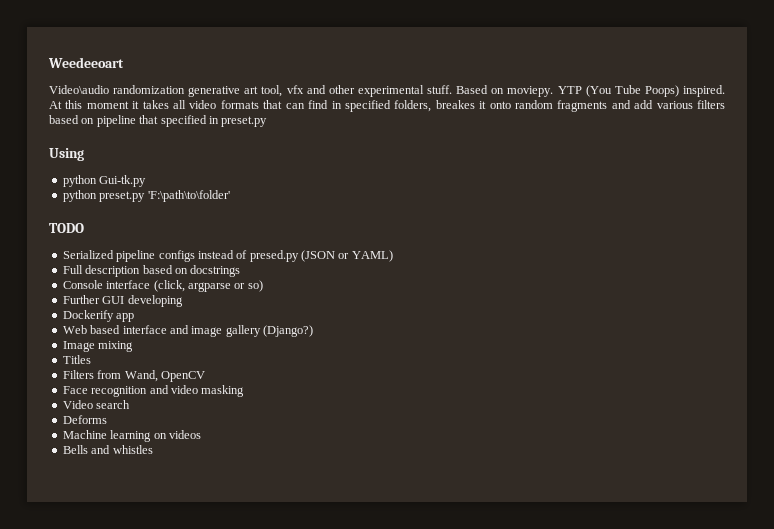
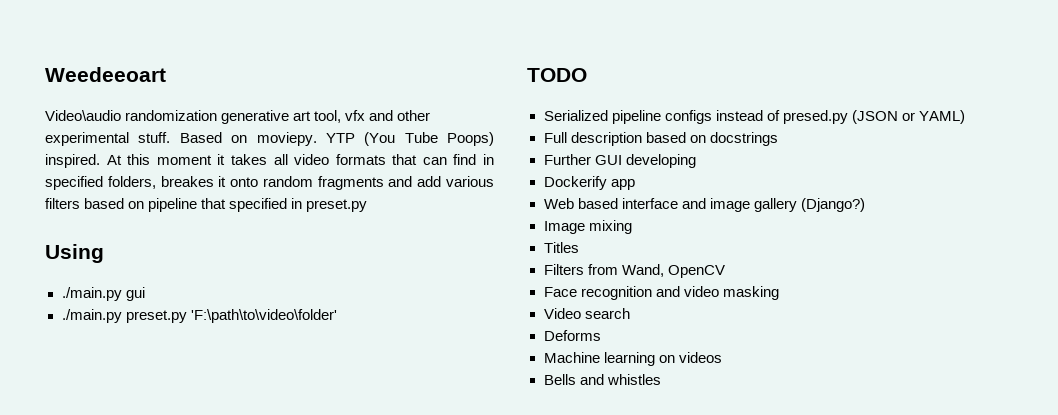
- python Gui-tk.py
- python preset.py 'F:\path\to\folder'
+ ./main.py gui
+ ./main.py preset.py 'F:\path\to\video\folder'
- Console interface (click, argparse or so)

